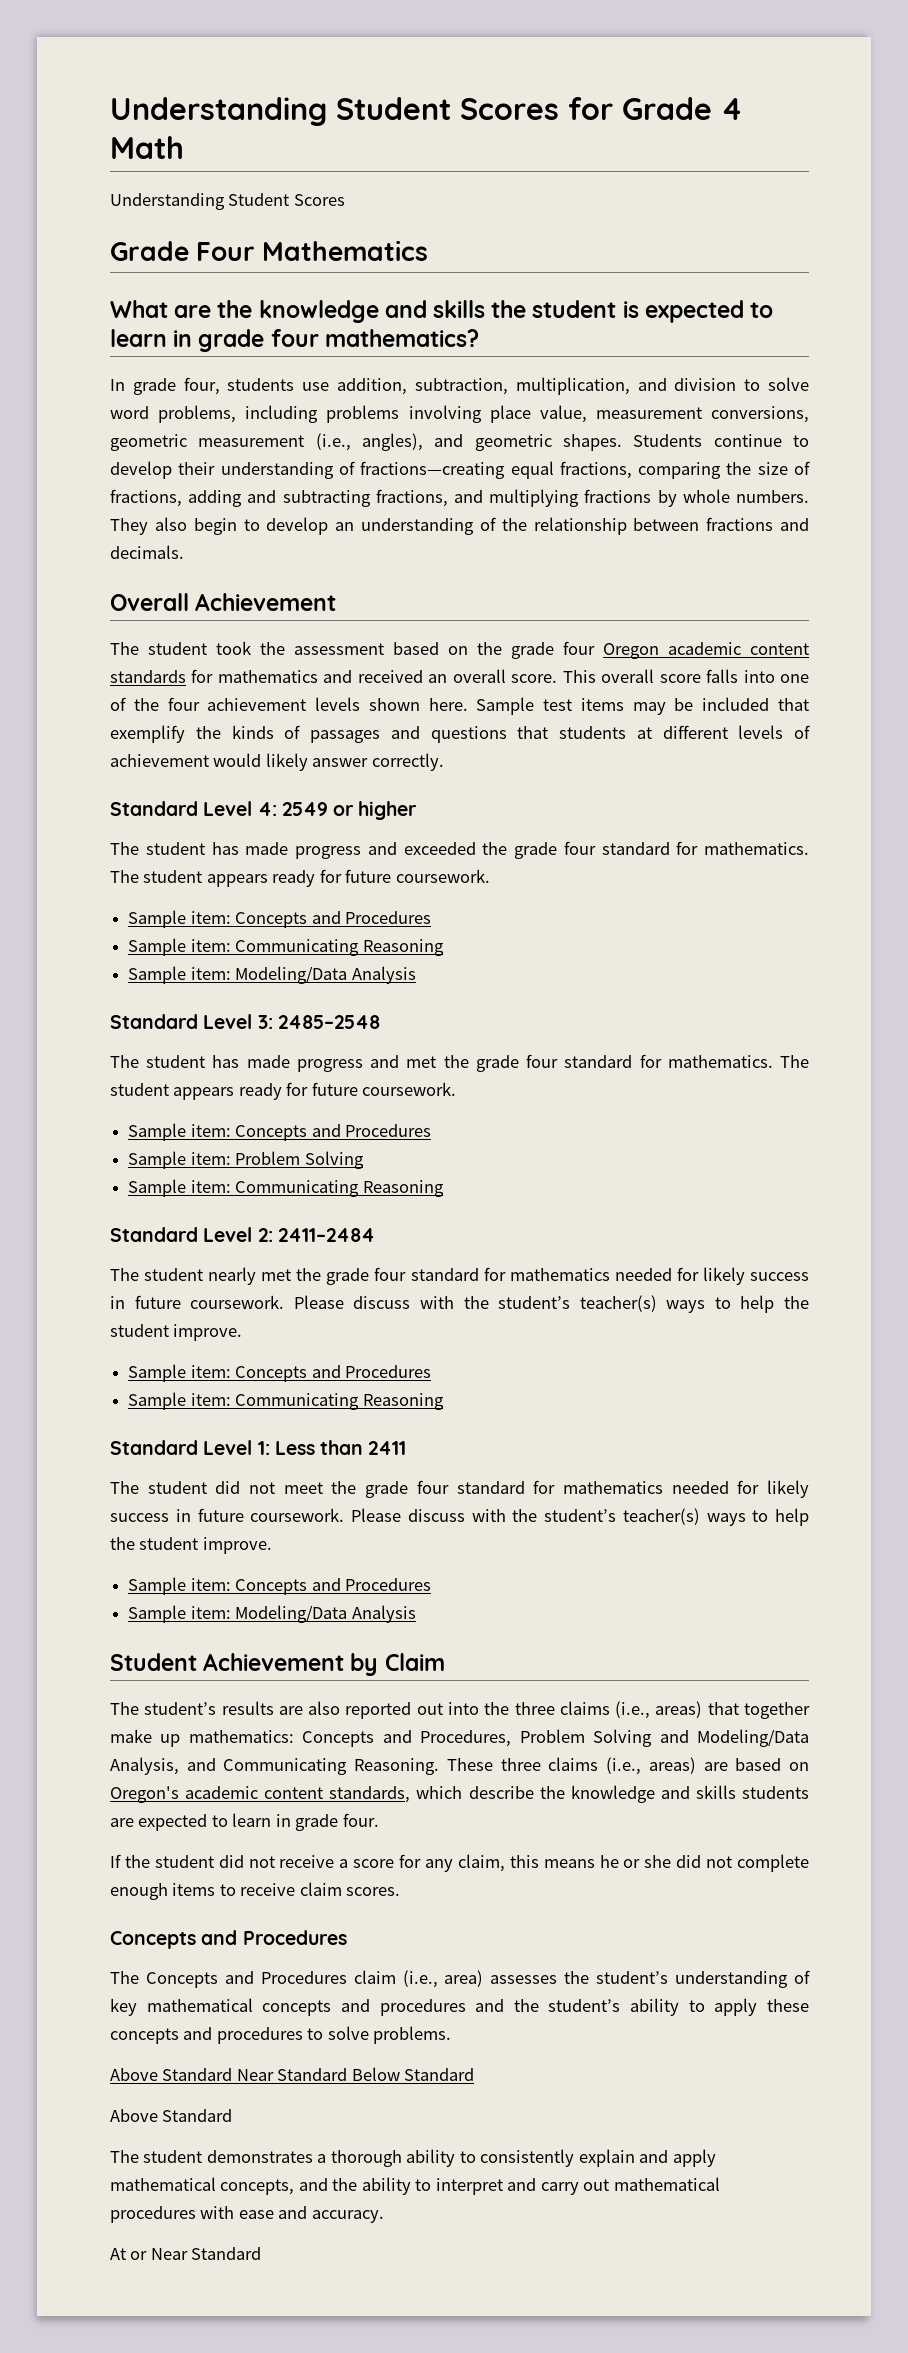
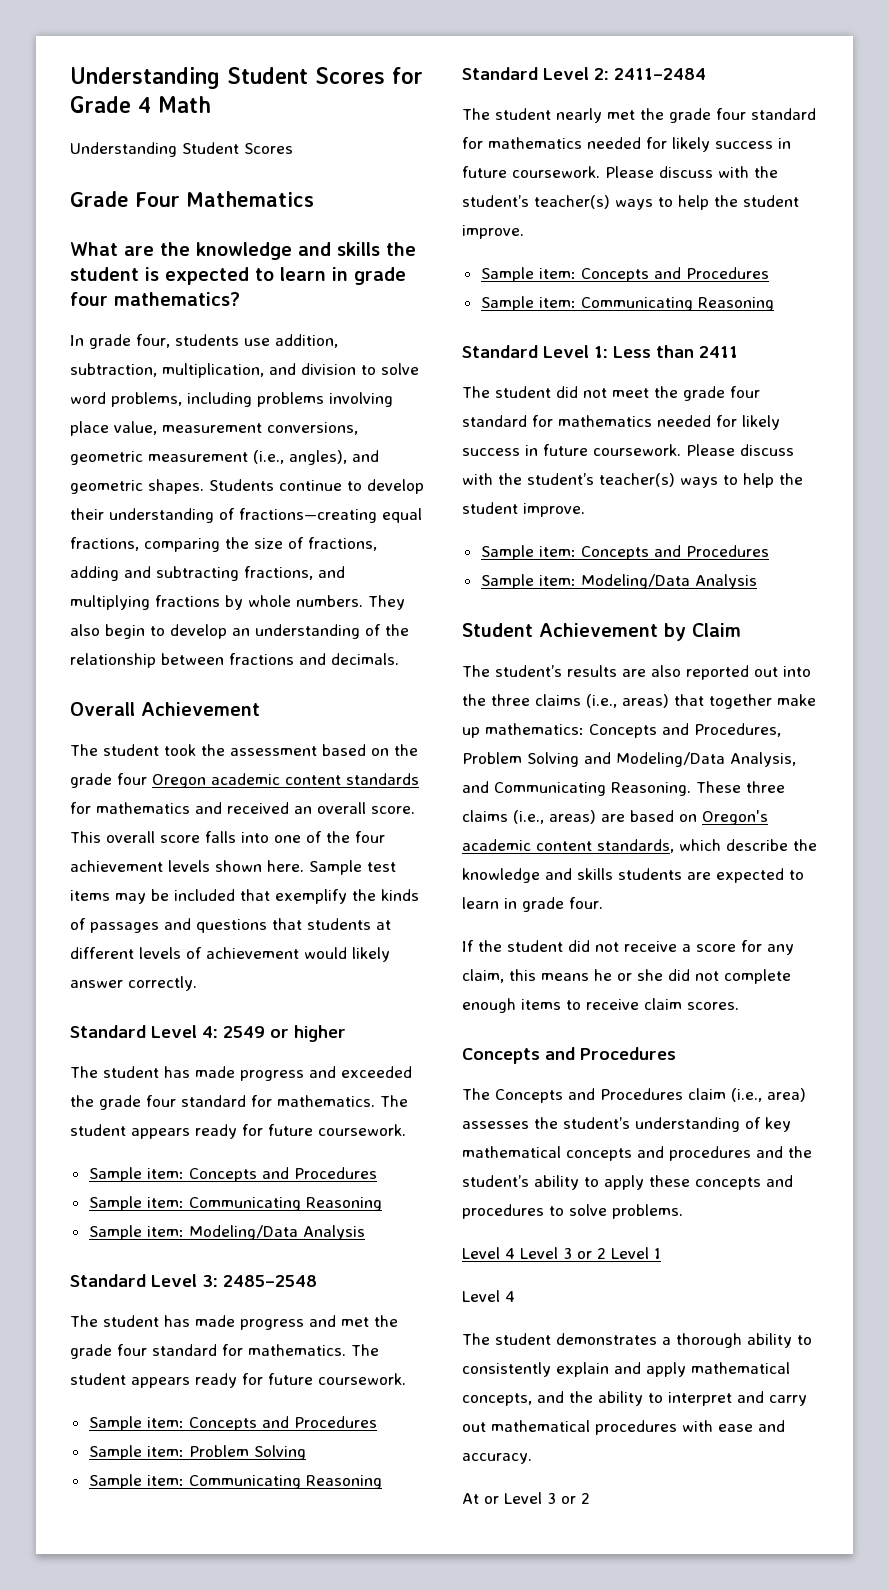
- Above Standard Near Standard Below Standard
- Above Standard
+ Level 4 Level 3 or 2 Level 1
+ Level 4
- At or Near Standard
+ At or Level 3 or 2

